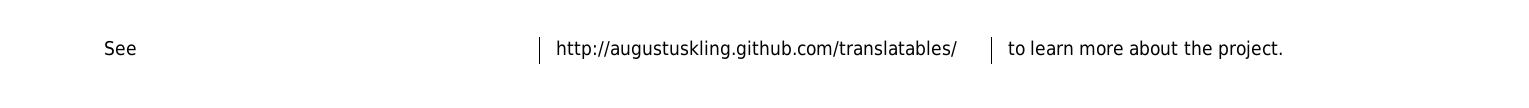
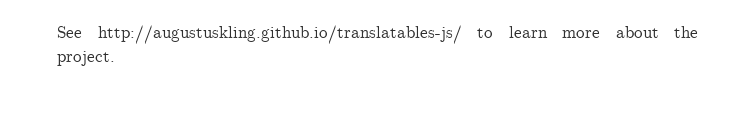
- See http://augustuskling.github.com/translatables/ to learn more about the project.
+ See http://augustuskling.github.io/translatables-js/ to learn more about the project.

